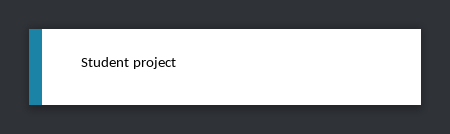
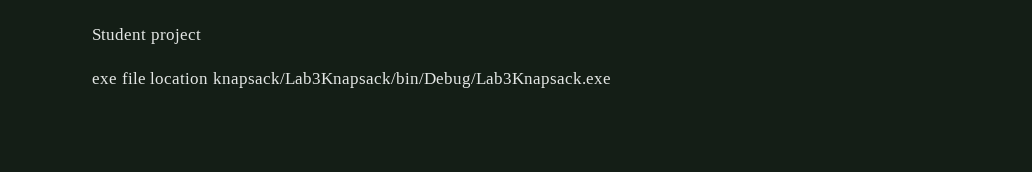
+ exe file location knapsack/Lab3Knapsack/bin/Debug/Lab3Knapsack.exe

